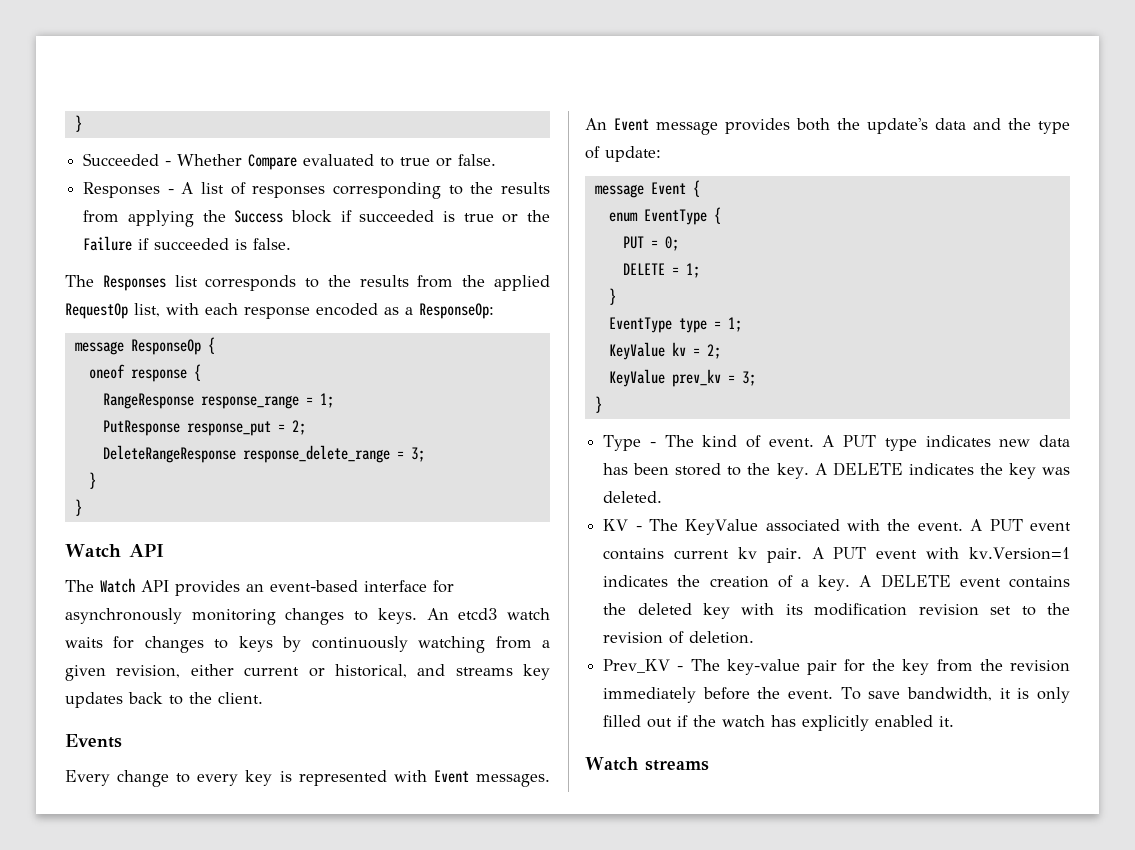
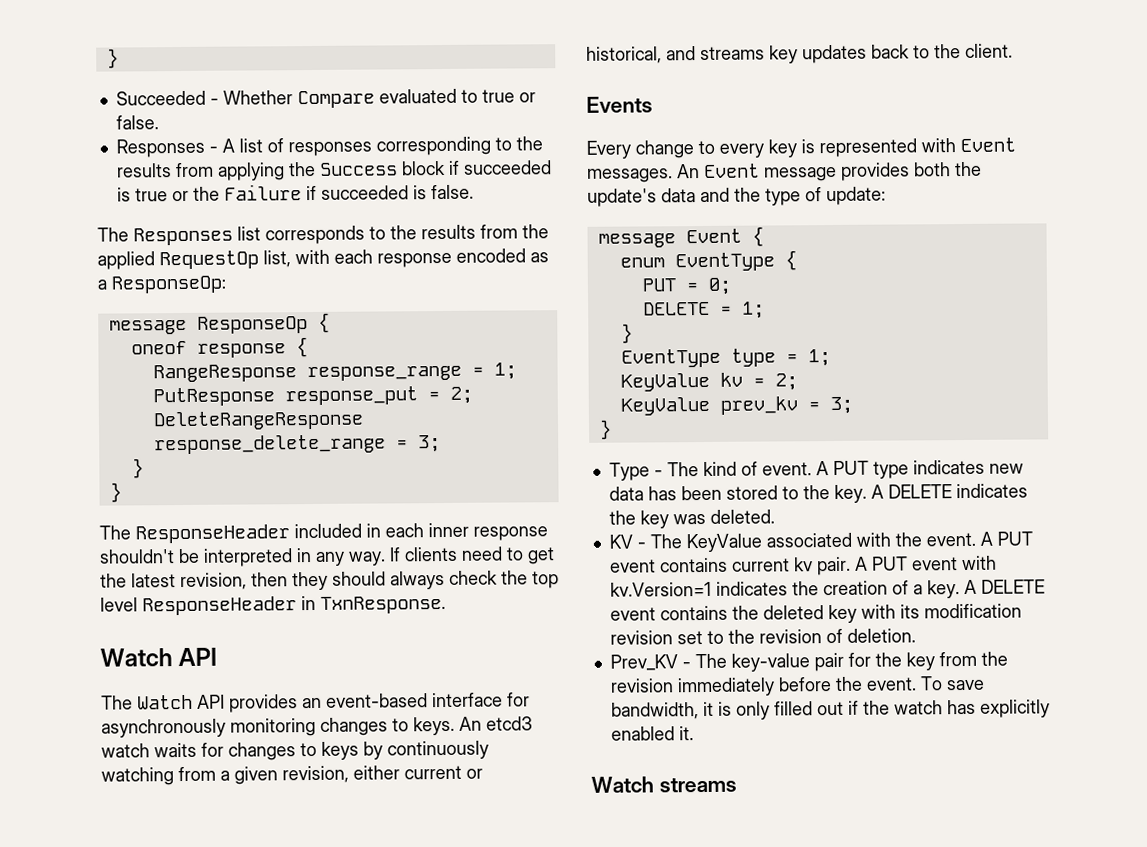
+ The ResponseHeader included in each inner response shouldn't be interpreted in any way. If clients need to get the latest revision, then they should always check the top level ResponseHeader in TxnResponse.

